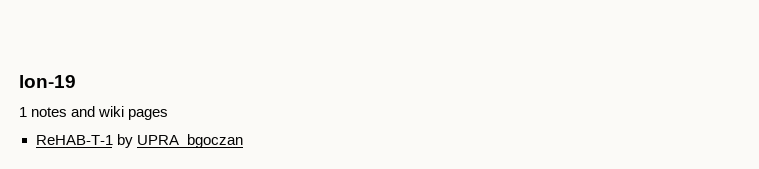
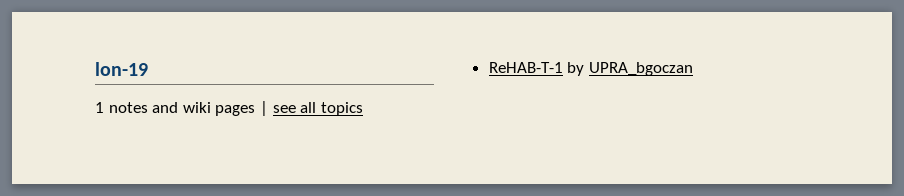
- 1 notes and wiki pages
+ 1 notes and wiki pages | see all topics

